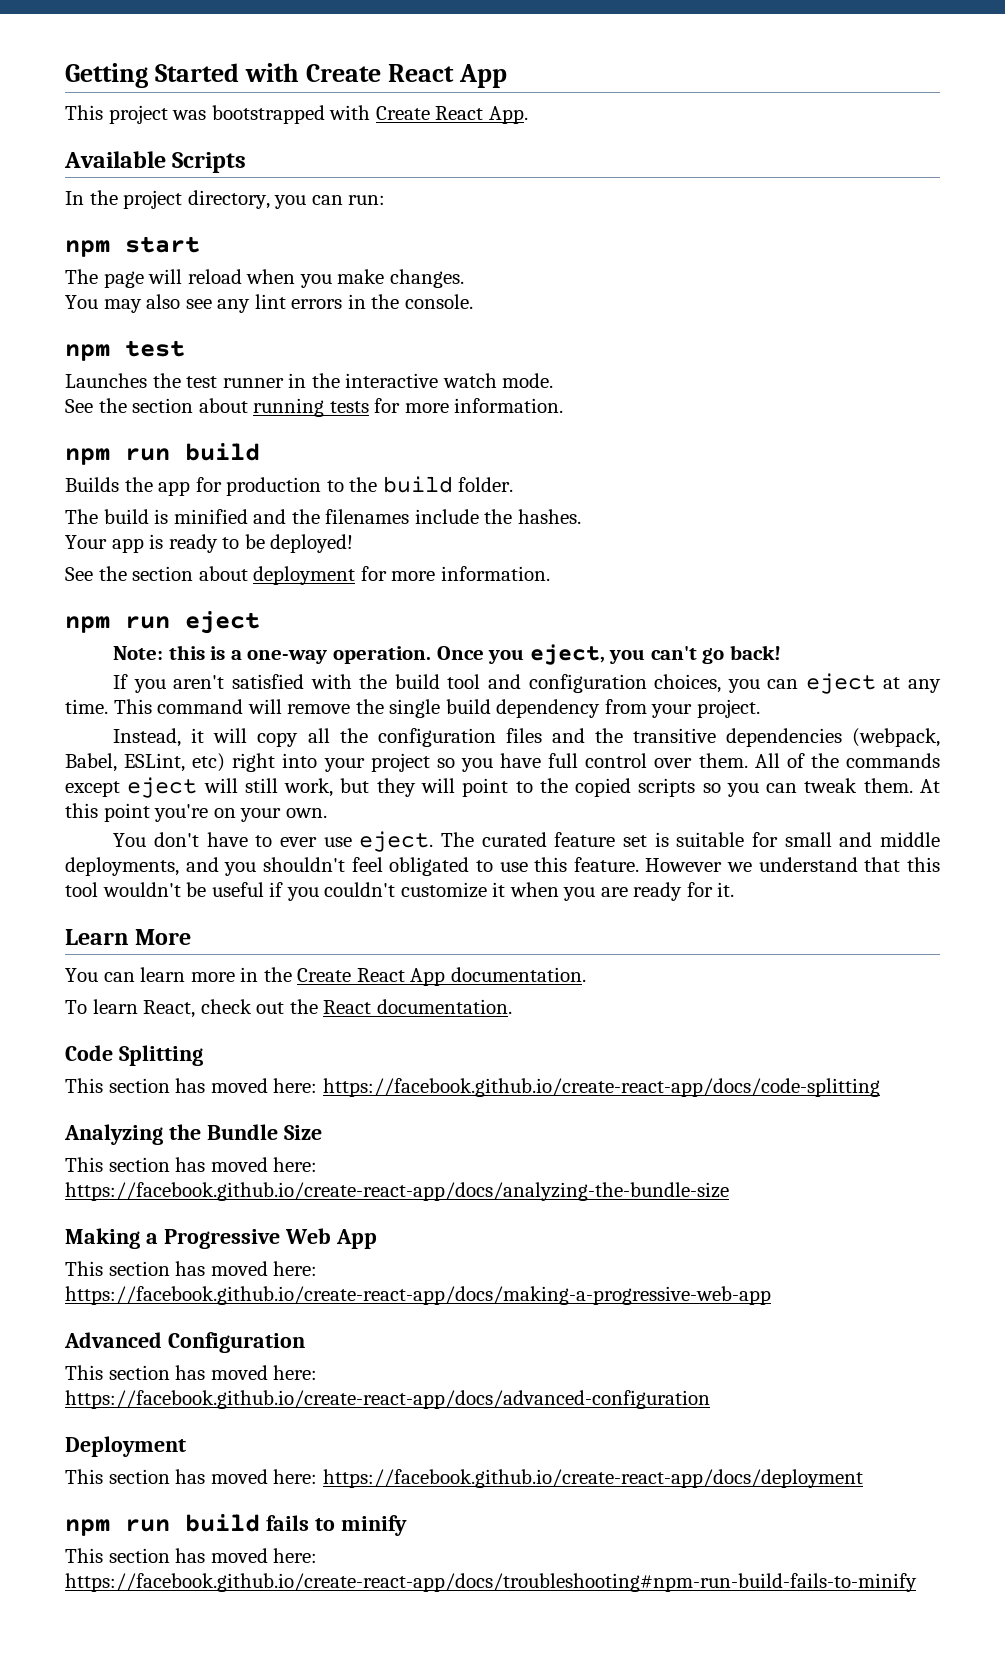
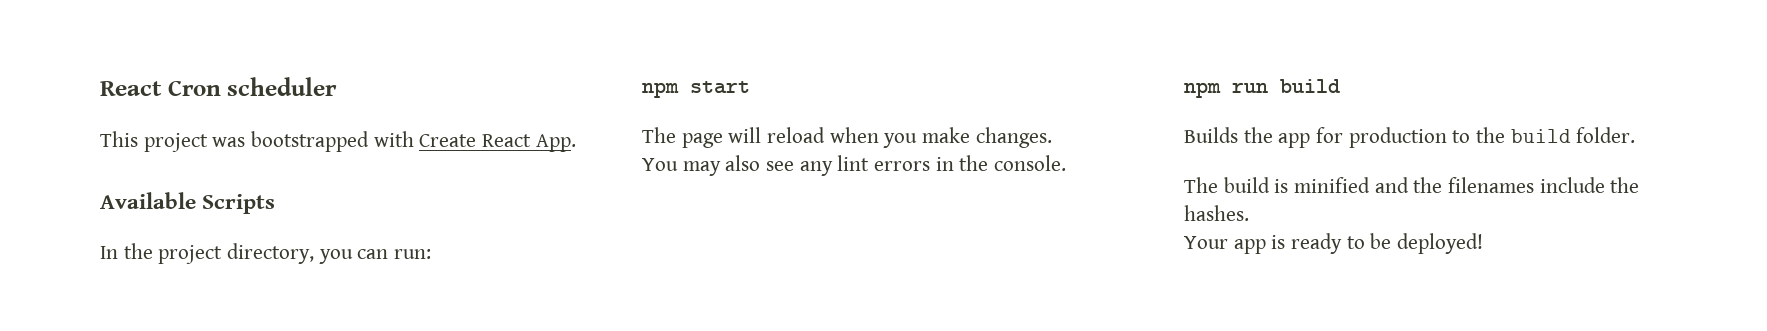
- Getting Started with Create React App
+ React Cron scheduler
- npm test
- Launches the test runner in the interactive watch mode.
- See the section about running tests for more information.
- See the section about deployment for more information.
- npm run eject
- Note: this is a one-way operation. Once you eject, you can't go back!
- If you aren't satisfied with the build tool and configuration choices, you can eject at any time. This command will remove the single build dependency from your project.
- Instead, it will copy all the configuration files and the transitive dependencies (webpack, Babel, ESLint, etc) right into your project so you have full control over them. All of the commands except eject will still work, but they will point to the copied scripts so you can tweak them. At this point you're on your own.
- You don't have to ever use eject. The curated feature set is suitable for small and middle deployments, and you shouldn't feel obligated to use this feature. However we understand that this tool wouldn't be useful if you couldn't customize it when you are ready for it.
- Learn More
- You can learn more in the Create React App documentation.
- To learn React, check out the React documentation.
- Code Splitting
- This section has moved here: https://facebook.github.io/create-react-app/docs/code-splitting
- Analyzing the Bundle Size
- This section has moved here: https://facebook.github.io/create-react-app/docs/analyzing-the-bundle-size
- Making a Progressive Web App
- This section has moved here: https://facebook.github.io/create-react-app/docs/making-a-progressive-web-app
- Advanced Configuration
- This section has moved here: https://facebook.github.io/create-react-app/docs/advanced-configuration
- Deployment
- This section has moved here: https://facebook.github.io/create-react-app/docs/deployment
- npm run build fails to minify
- This section has moved here: https://facebook.github.io/create-react-app/docs/troubleshooting#npm-run-build-fails-to-minify

